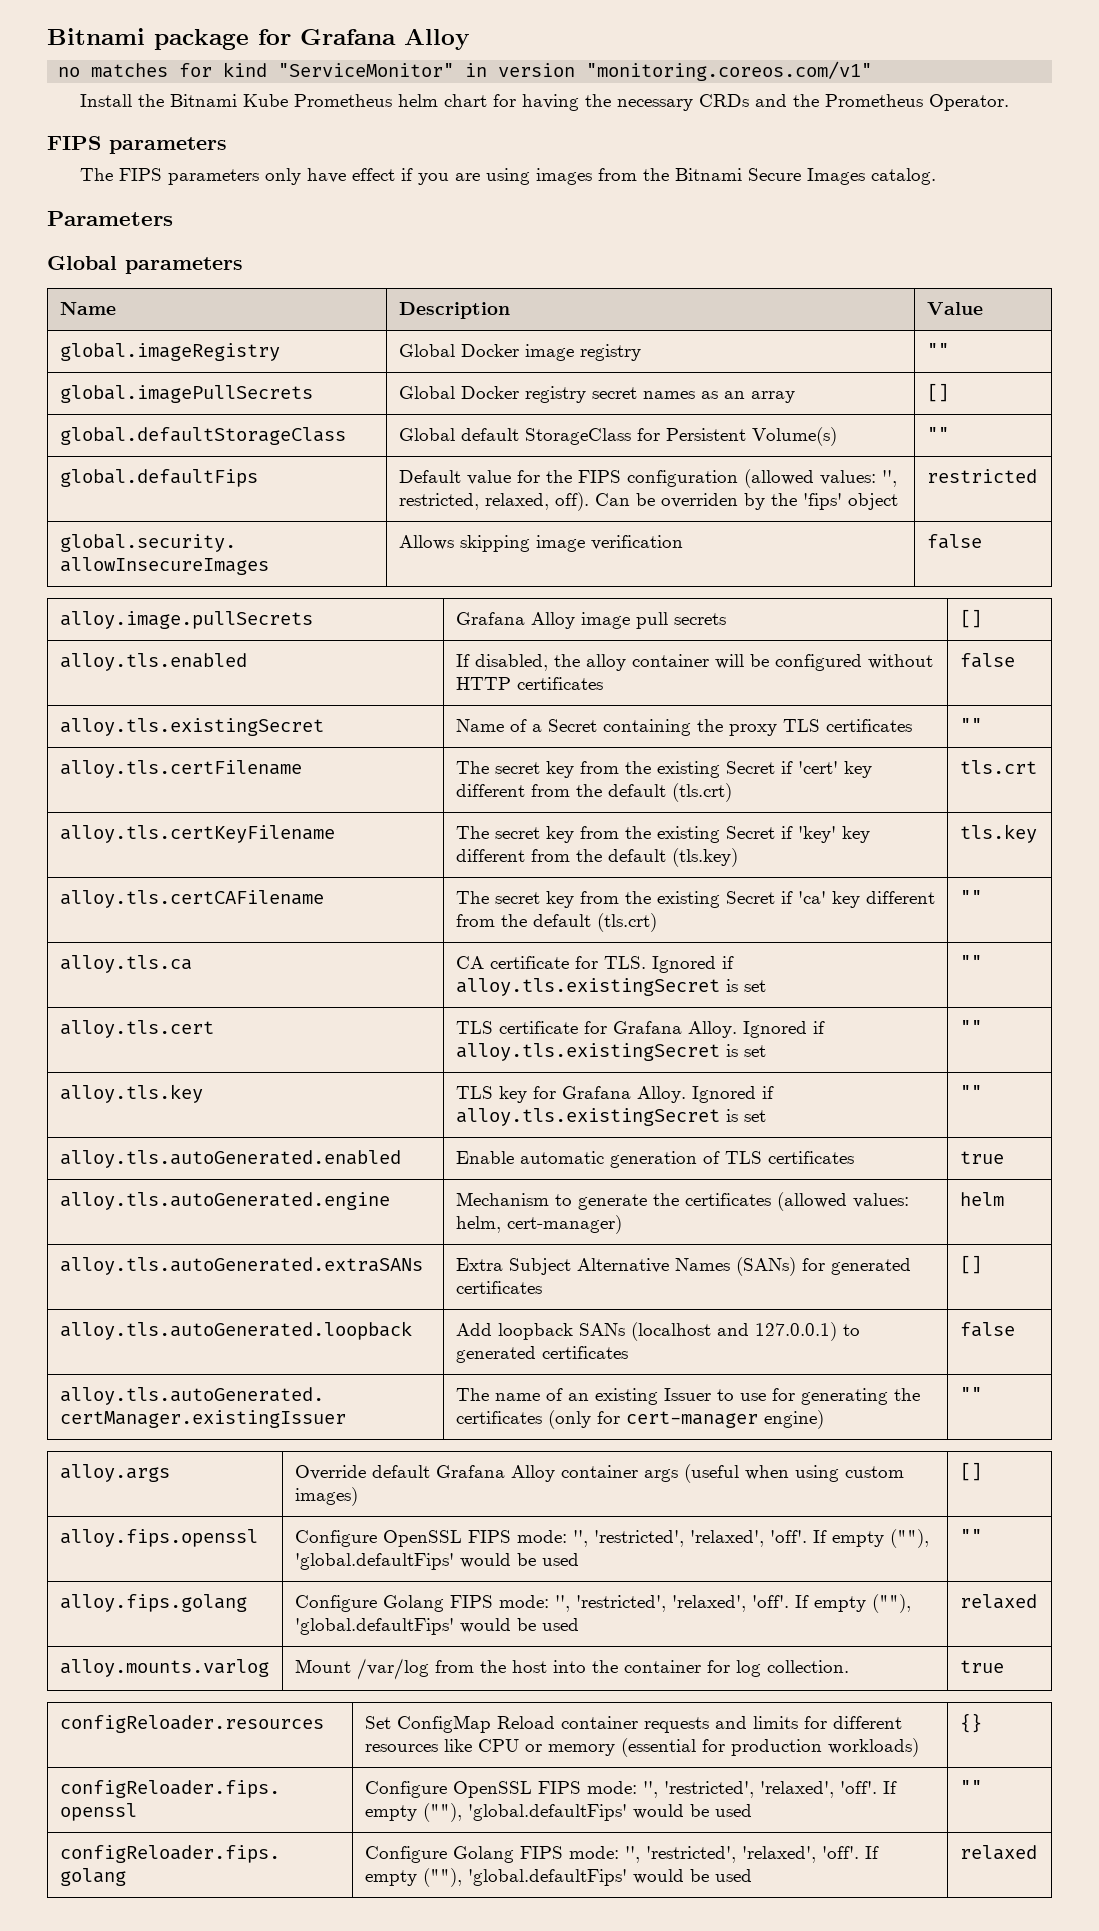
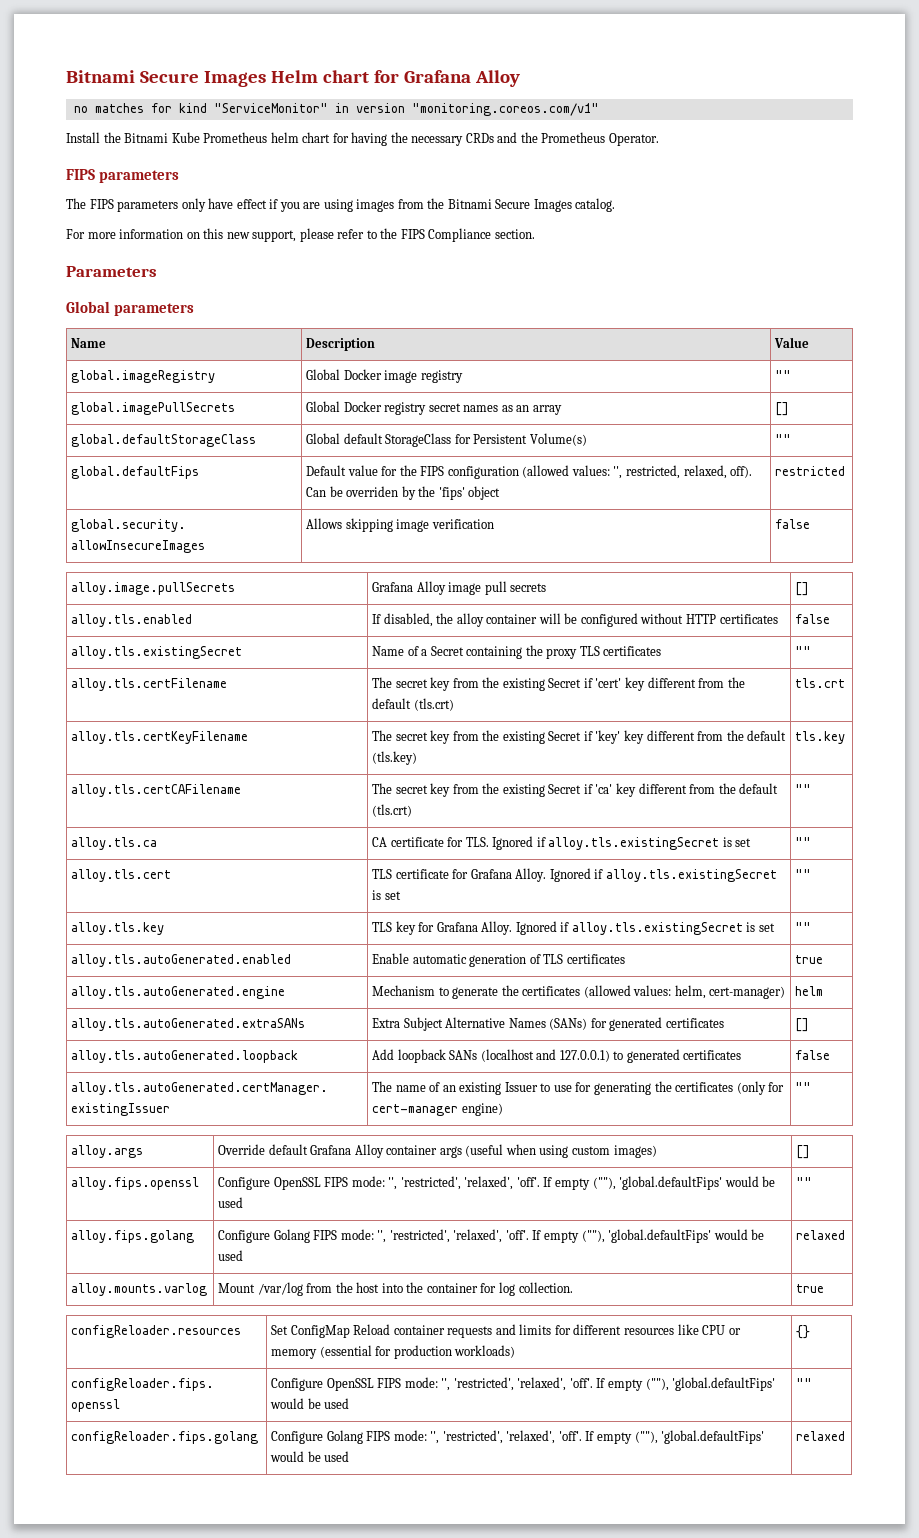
- Bitnami package for Grafana Alloy
+ Bitnami Secure Images Helm chart for Grafana Alloy
+ For more information on this new support, please refer to the FIPS Compliance section.

